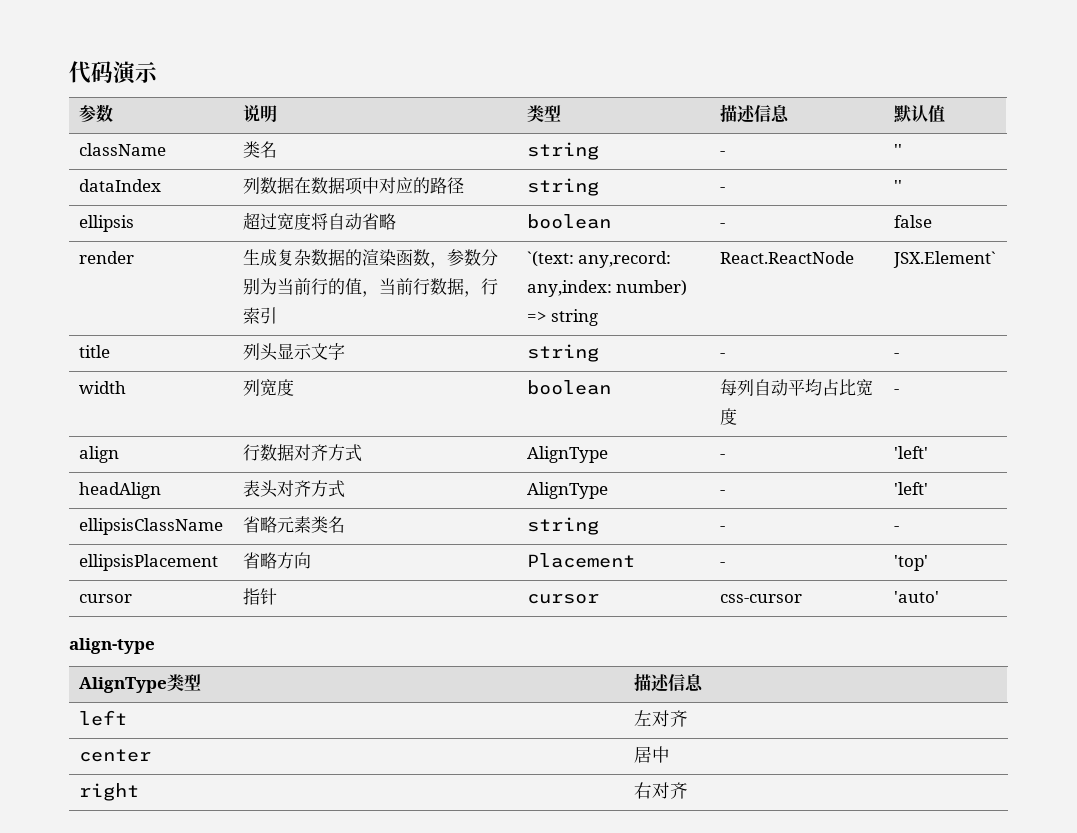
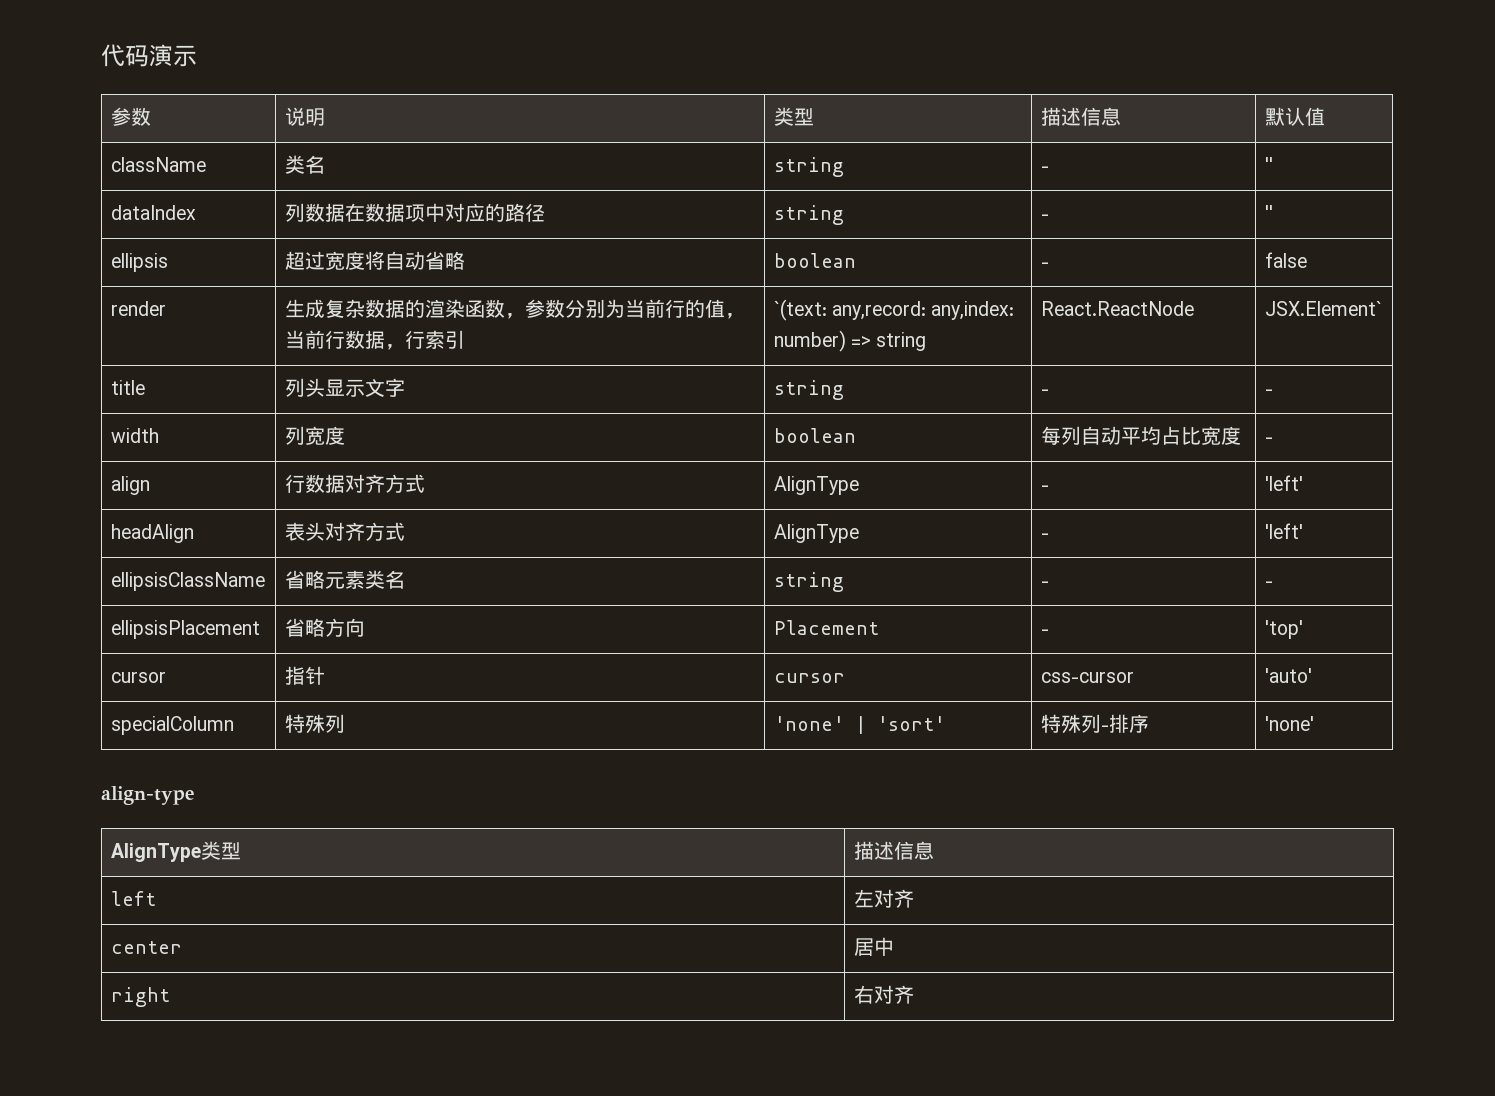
+ specialColumn | 特殊列 | 'none' | 'sort' | 特殊列-排序 | 'none'

